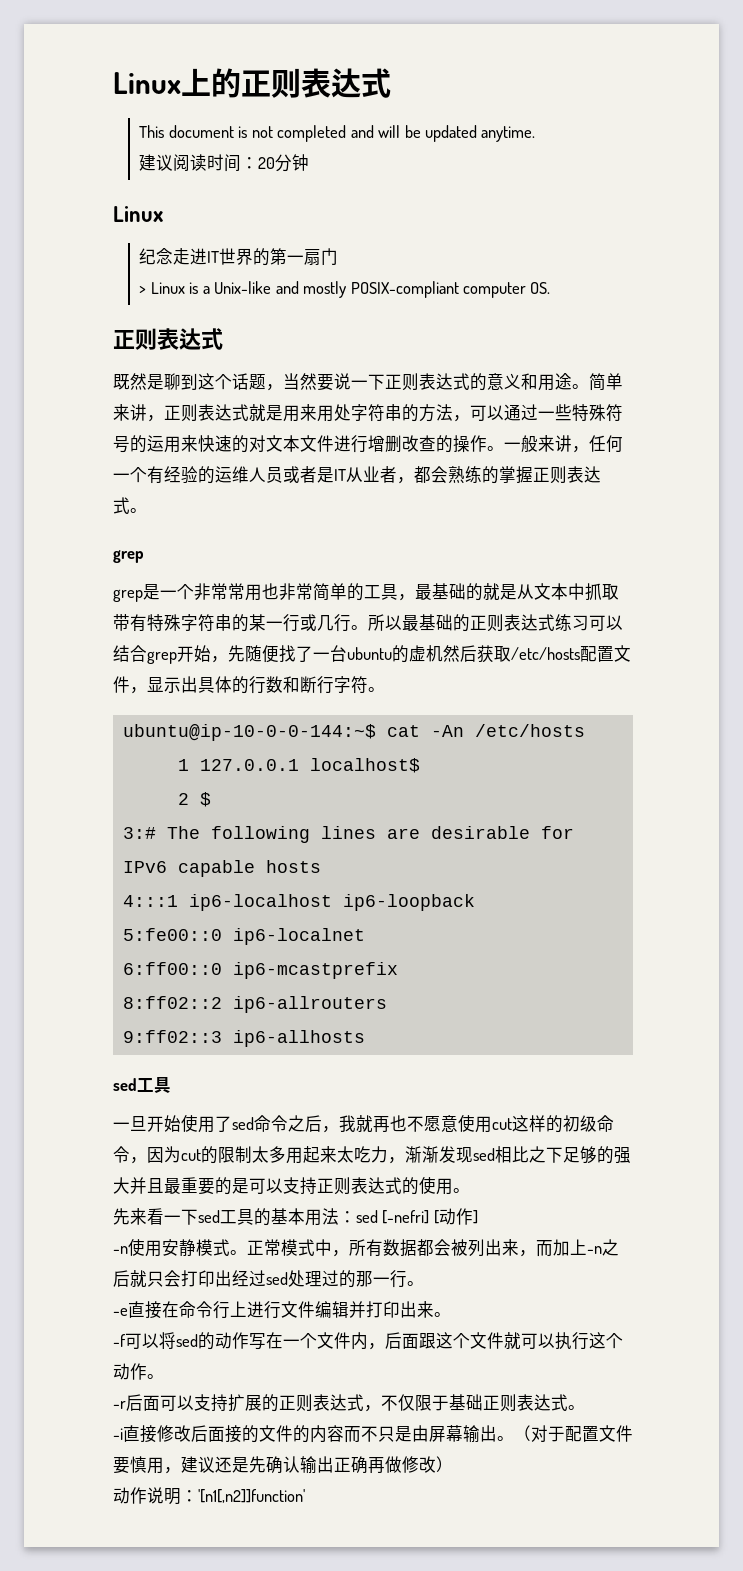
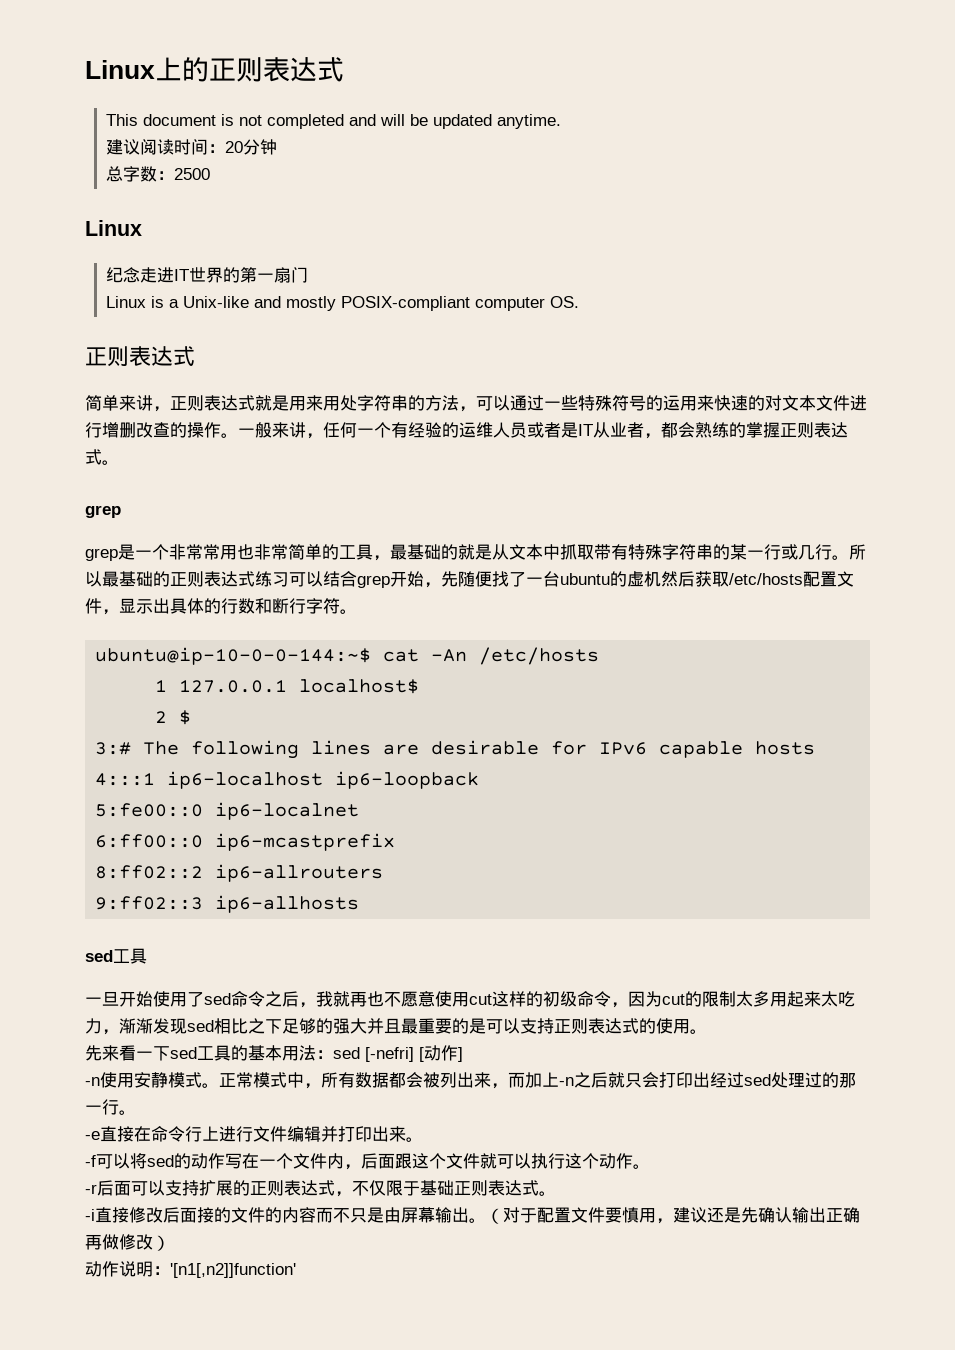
+ 总字数：2500
- > Linux is a Unix-like and mostly POSIX-compliant computer OS.
+ Linux is a Unix-like and mostly POSIX-compliant computer OS.
- 既然是聊到这个话题，当然要说一下正则表达式的意义和用途。

